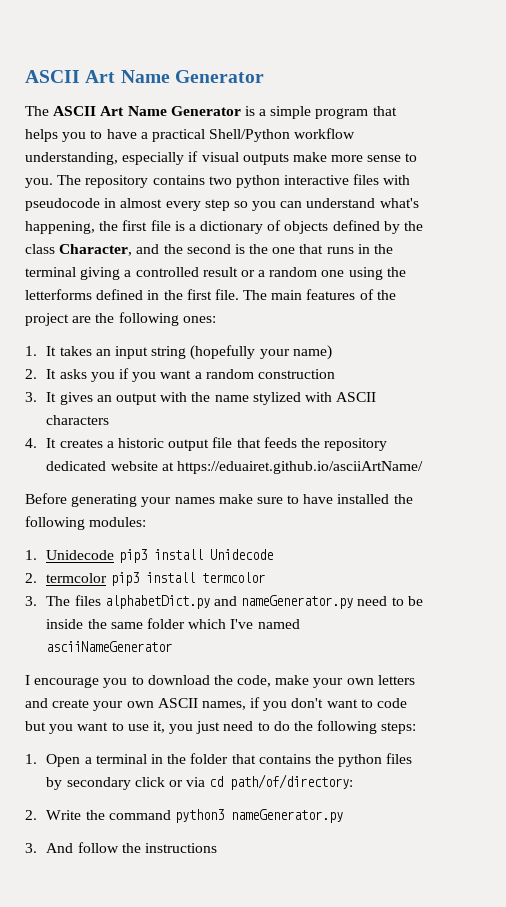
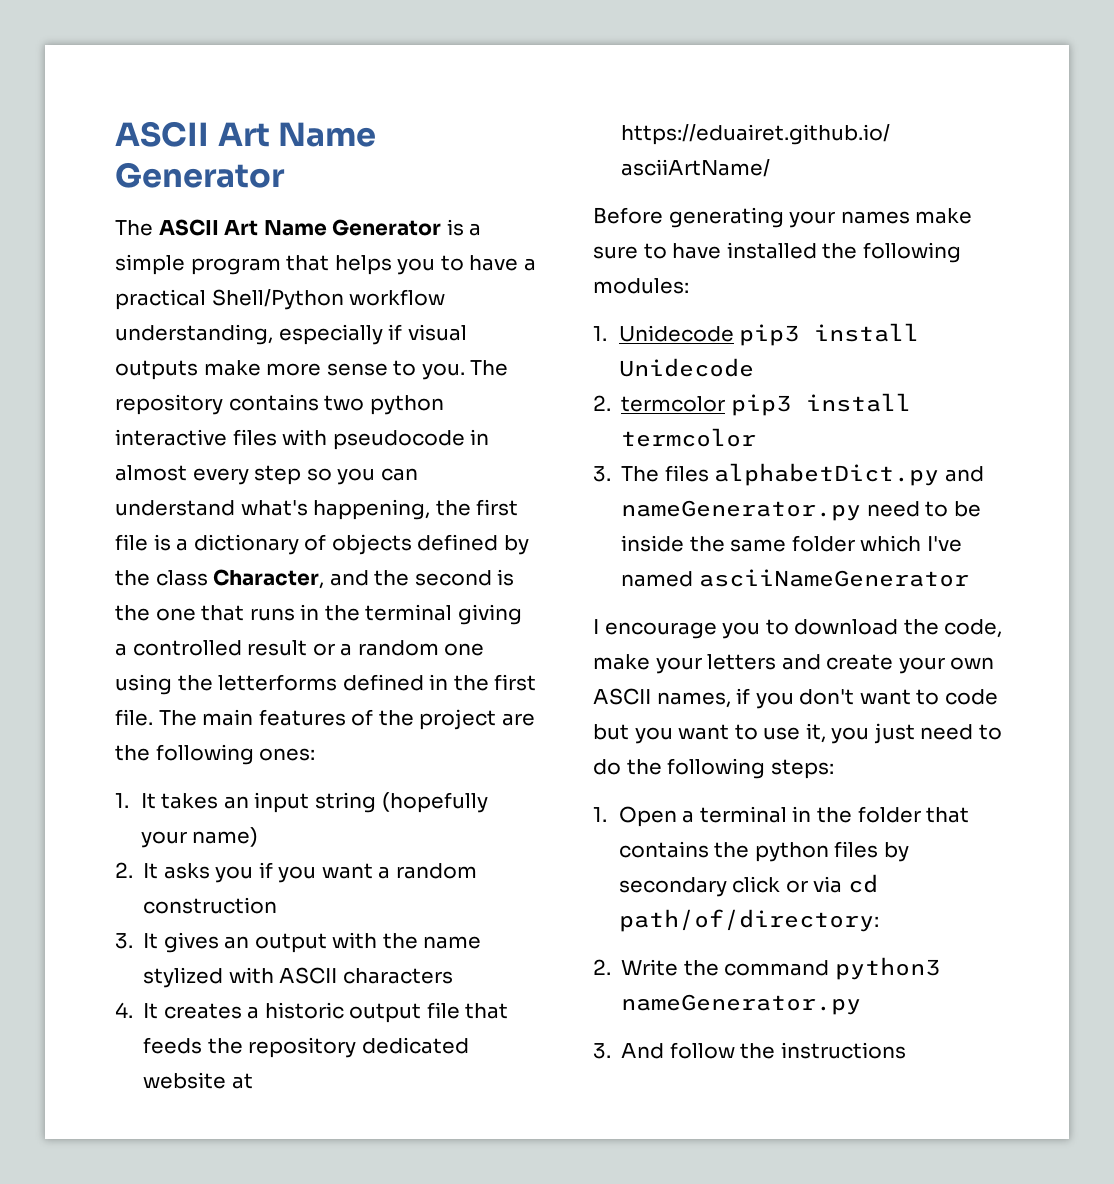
- I encourage you to download the code, make your own letters and create your own ASCII names, if you don't want to code but you want to use it, you just need to do the following steps:
+ I encourage you to download the code, make your letters and create your own ASCII names, if you don't want to code but you want to use it, you just need to do the following steps:

